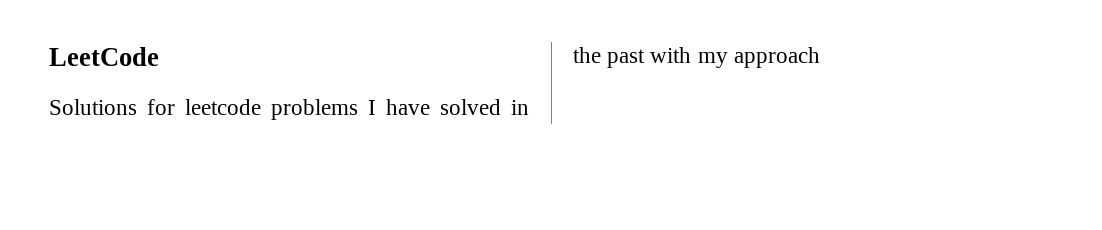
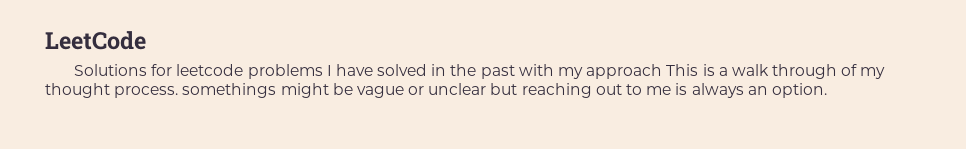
- Solutions for leetcode problems I have solved in the past with my approach
+ Solutions for leetcode problems I have solved in the past with my approach This is a walk through of my thought process. somethings might be vague or unclear but reaching out to me is always an option.

